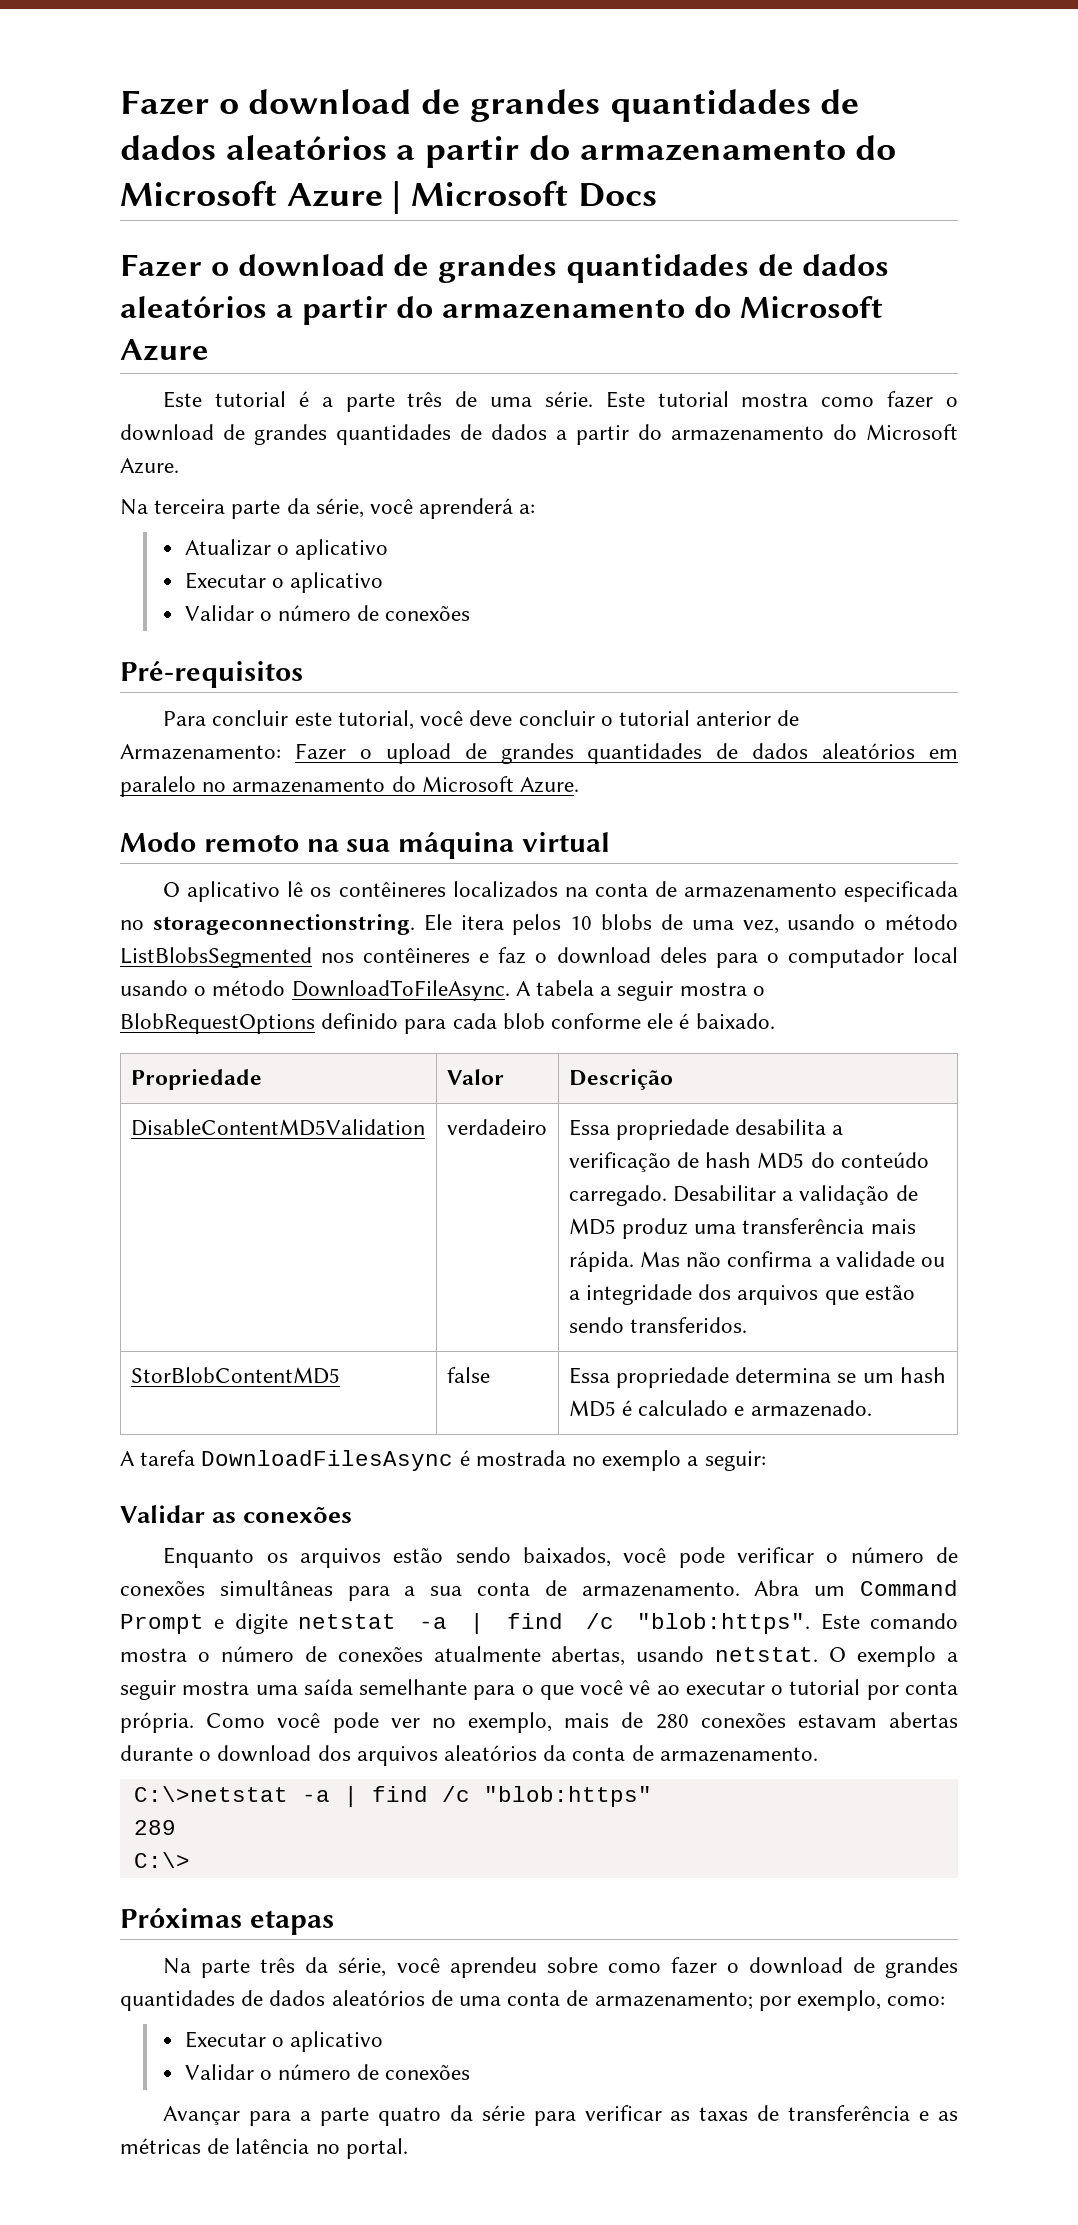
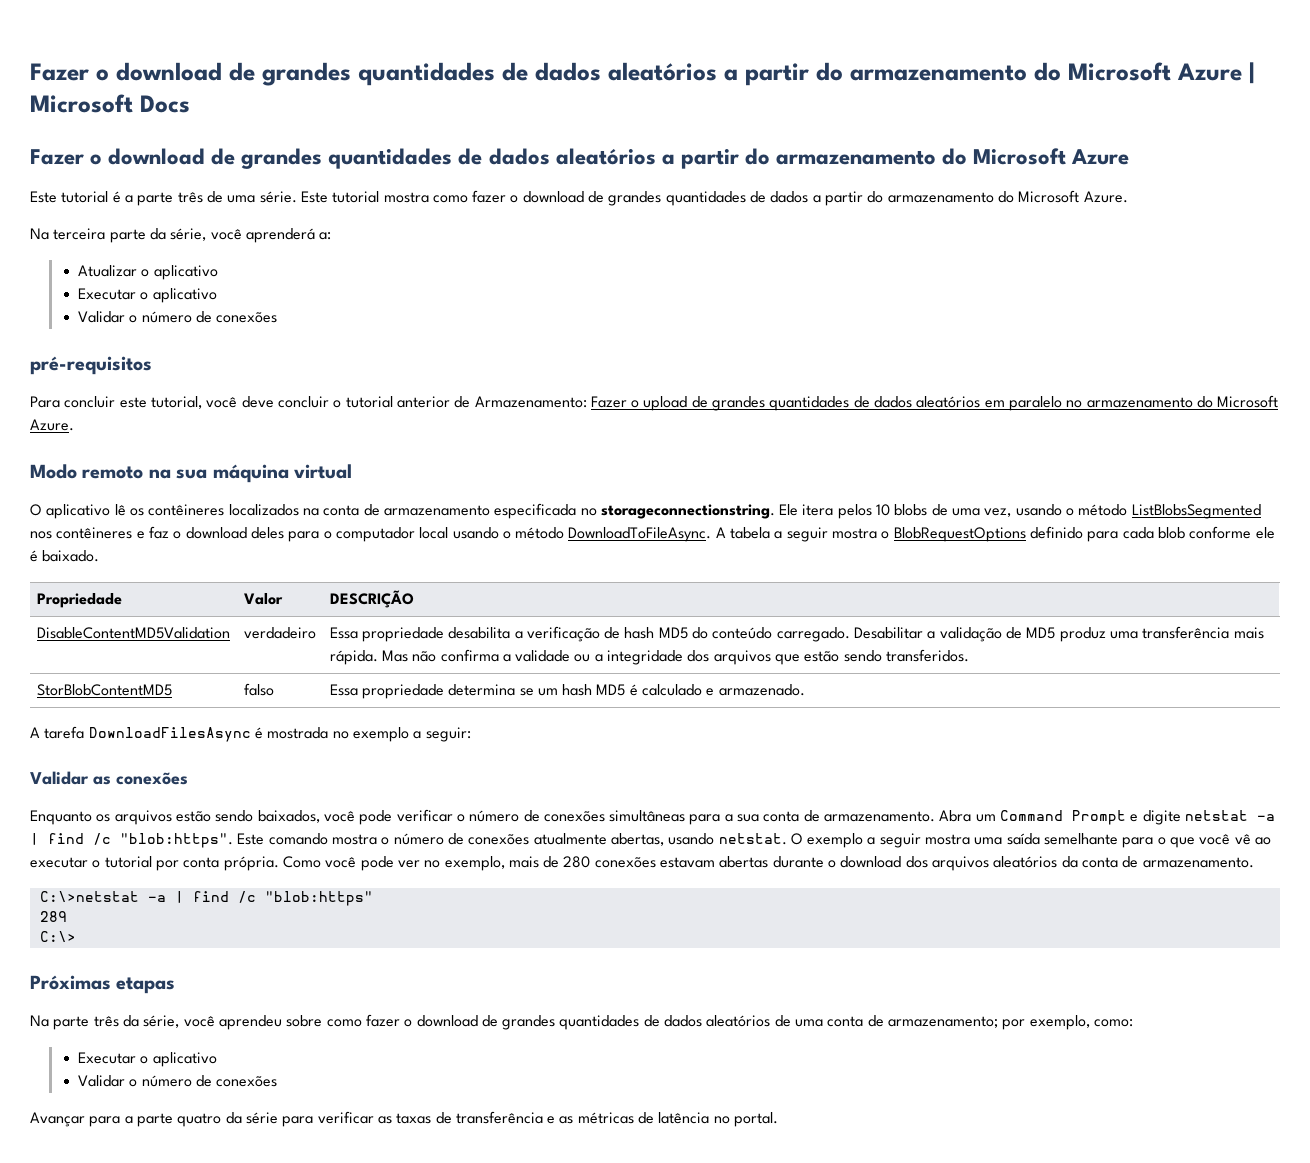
- Pré-requisitos
+ pré-requisitos
- Propriedade | Valor | Descrição
+ Propriedade | Valor | DESCRIÇÃO
- StorBlobContentMD5 | false | Essa propriedade determina se um hash MD5 é calculado e armazenado.
+ StorBlobContentMD5 | falso | Essa propriedade determina se um hash MD5 é calculado e armazenado.

